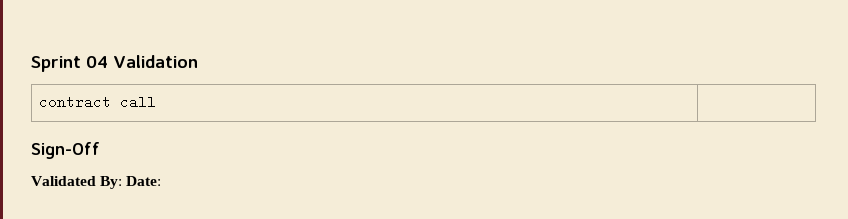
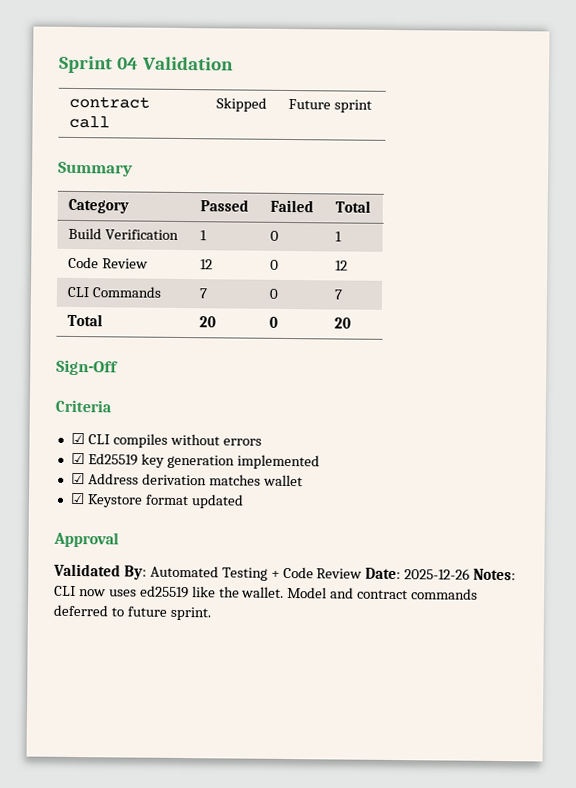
- contract call |
+ contract call | Skipped | Future sprint
+ Summary
+ Category | Passed | Failed | Total
+ Build Verification | 1 | 0 | 1
+ Code Review | 12 | 0 | 12
+ CLI Commands | 7 | 0 | 7
+ Total | 20 | 0 | 20
  Sign-Off
- Validated By: Date:
+ Criteria
+ ☑ CLI compiles without errors
+ ☑ Ed25519 key generation implemented
+ ☑ Address derivation matches wallet
+ ☑ Keystore format updated
+ Approval
+ Validated By: Automated Testing + Code Review Date: 2025-12-26 Notes: CLI now uses ed25519 like the wallet. Model and contract commands deferred to future sprint.

